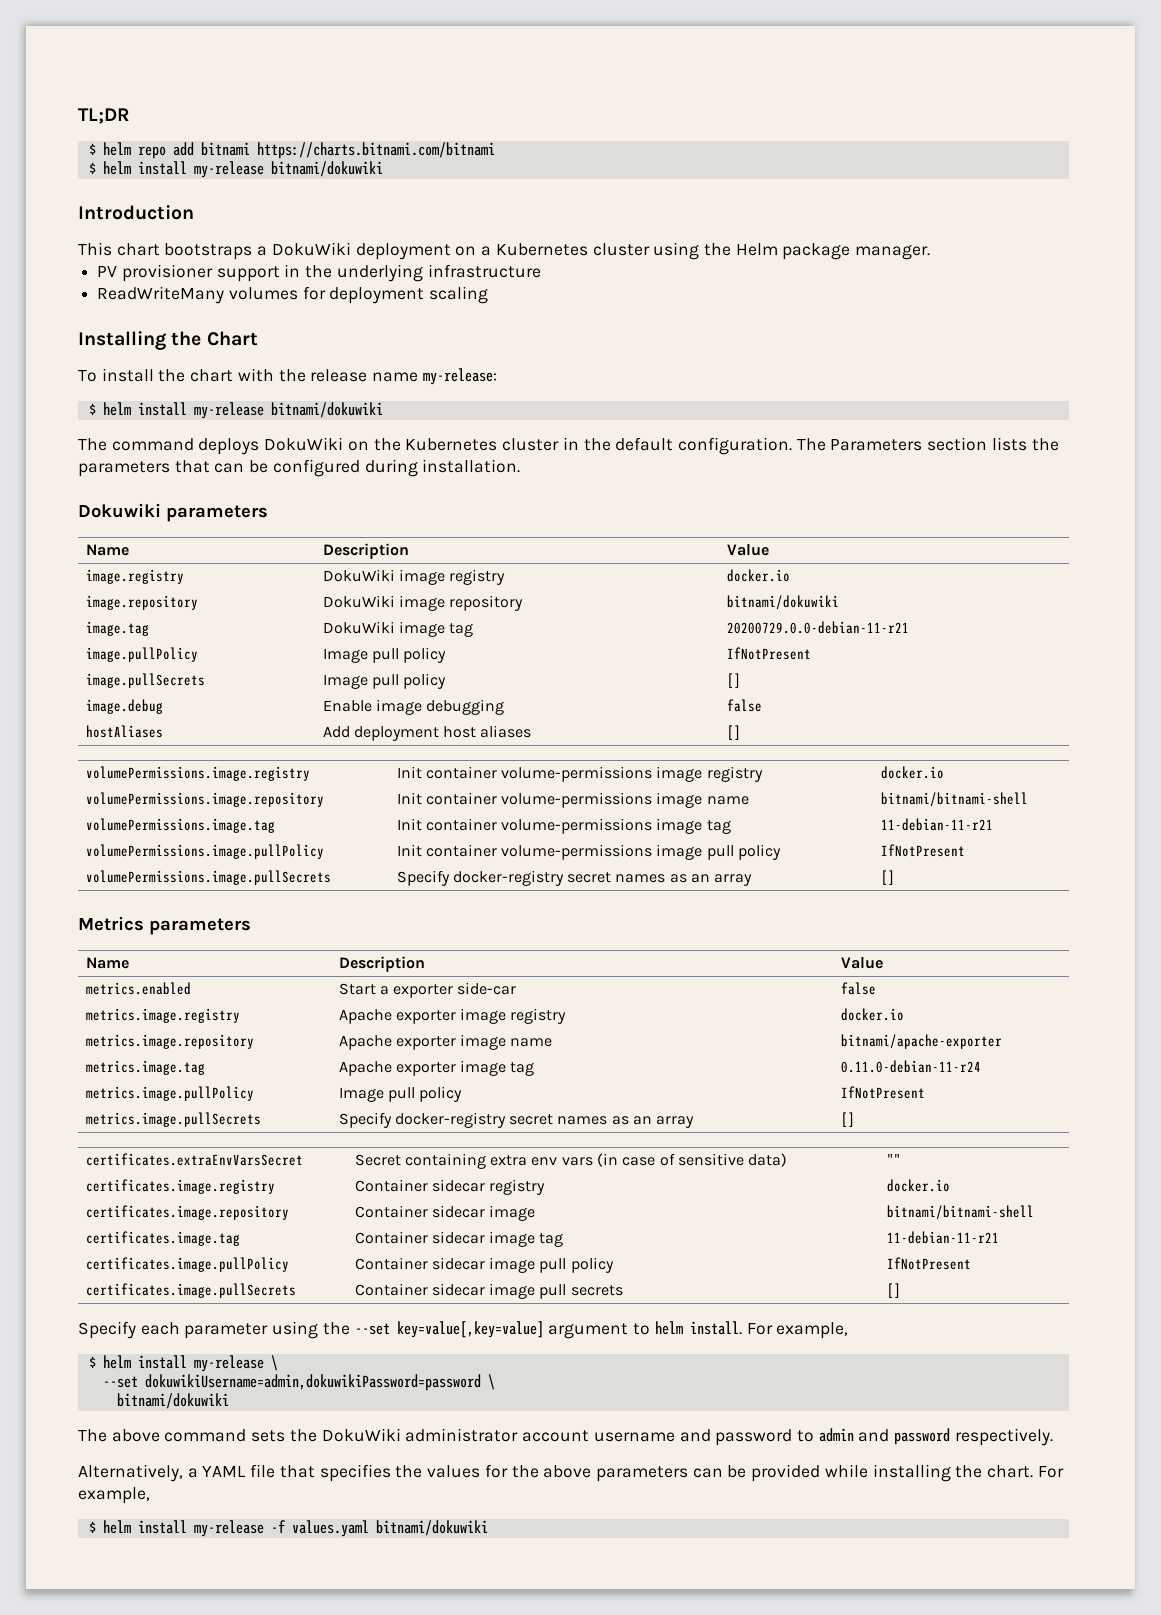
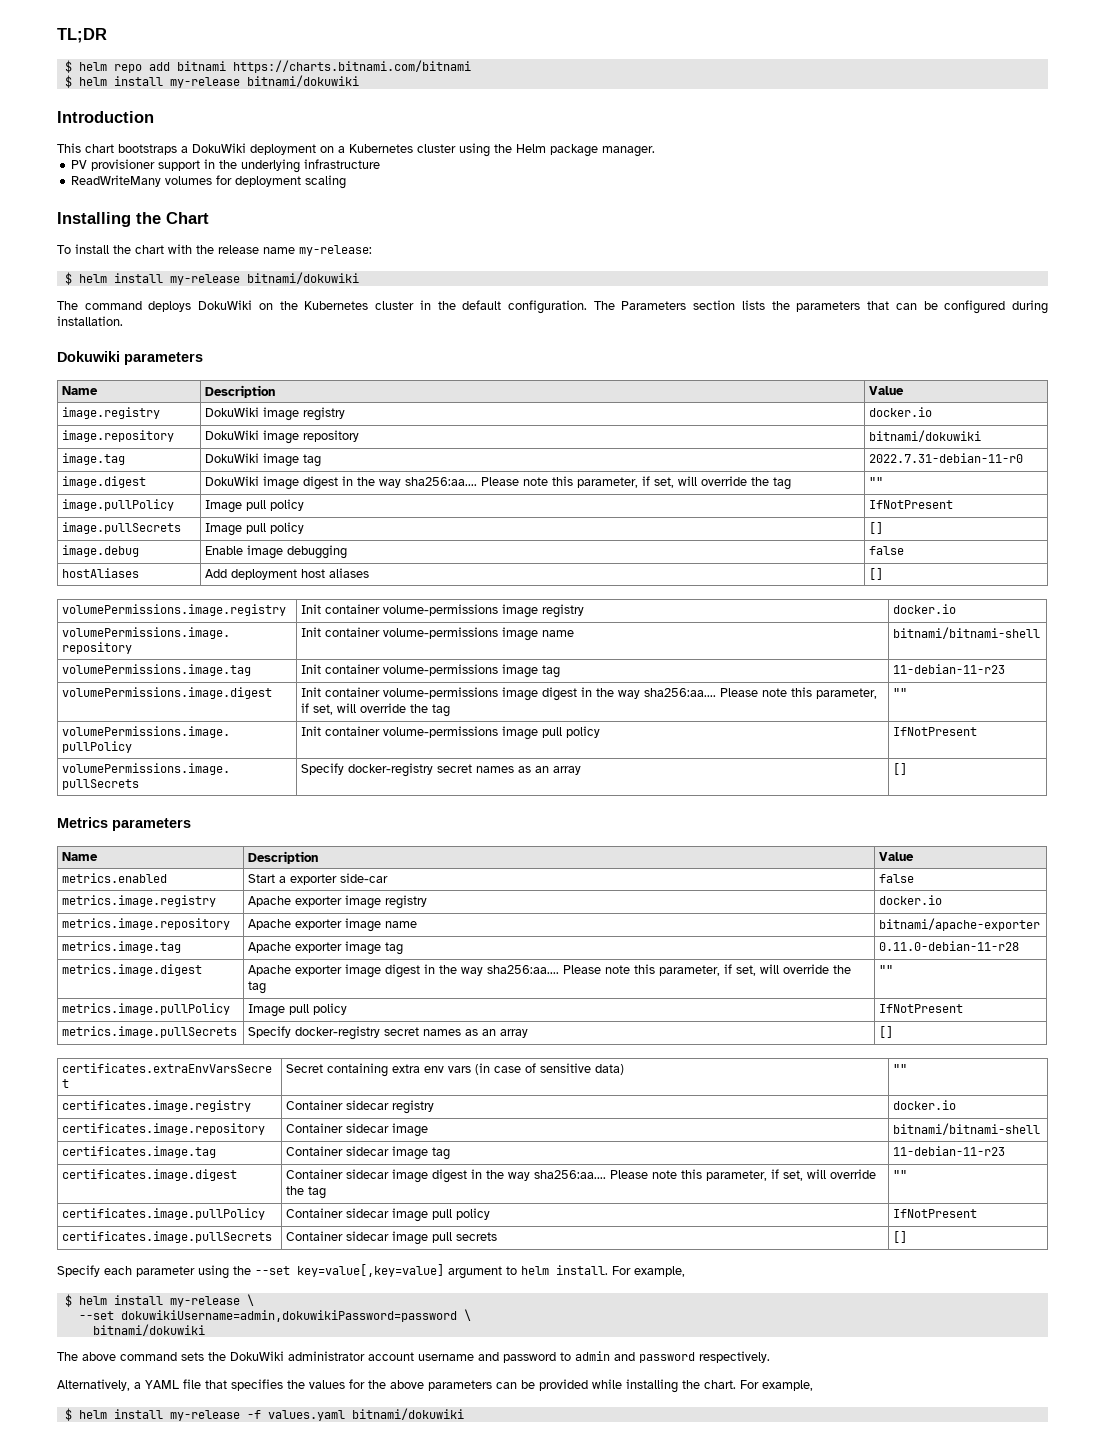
- image.tag | DokuWiki image tag | 20200729.0.0-debian-11-r21
+ image.tag | DokuWiki image tag | 2022.7.31-debian-11-r0
+ image.digest | DokuWiki image digest in the way sha256:aa.... Please note this parameter, if set, will override the tag | ""
- volumePermissions.image.tag | Init container volume-permissions image tag | 11-debian-11-r21
+ volumePermissions.image.tag | Init container volume-permissions image tag | 11-debian-11-r23
+ volumePermissions.image.digest | Init container volume-permissions image digest in the way sha256:aa.... Please note this parameter, if set, will override the tag | ""
- metrics.image.tag | Apache exporter image tag | 0.11.0-debian-11-r24
+ metrics.image.tag | Apache exporter image tag | 0.11.0-debian-11-r28
+ metrics.image.digest | Apache exporter image digest in the way sha256:aa.... Please note this parameter, if set, will override the tag | ""
- certificates.image.tag | Container sidecar image tag | 11-debian-11-r21
+ certificates.image.tag | Container sidecar image tag | 11-debian-11-r23
+ certificates.image.digest | Container sidecar image digest in the way sha256:aa.... Please note this parameter, if set, will override the tag | ""

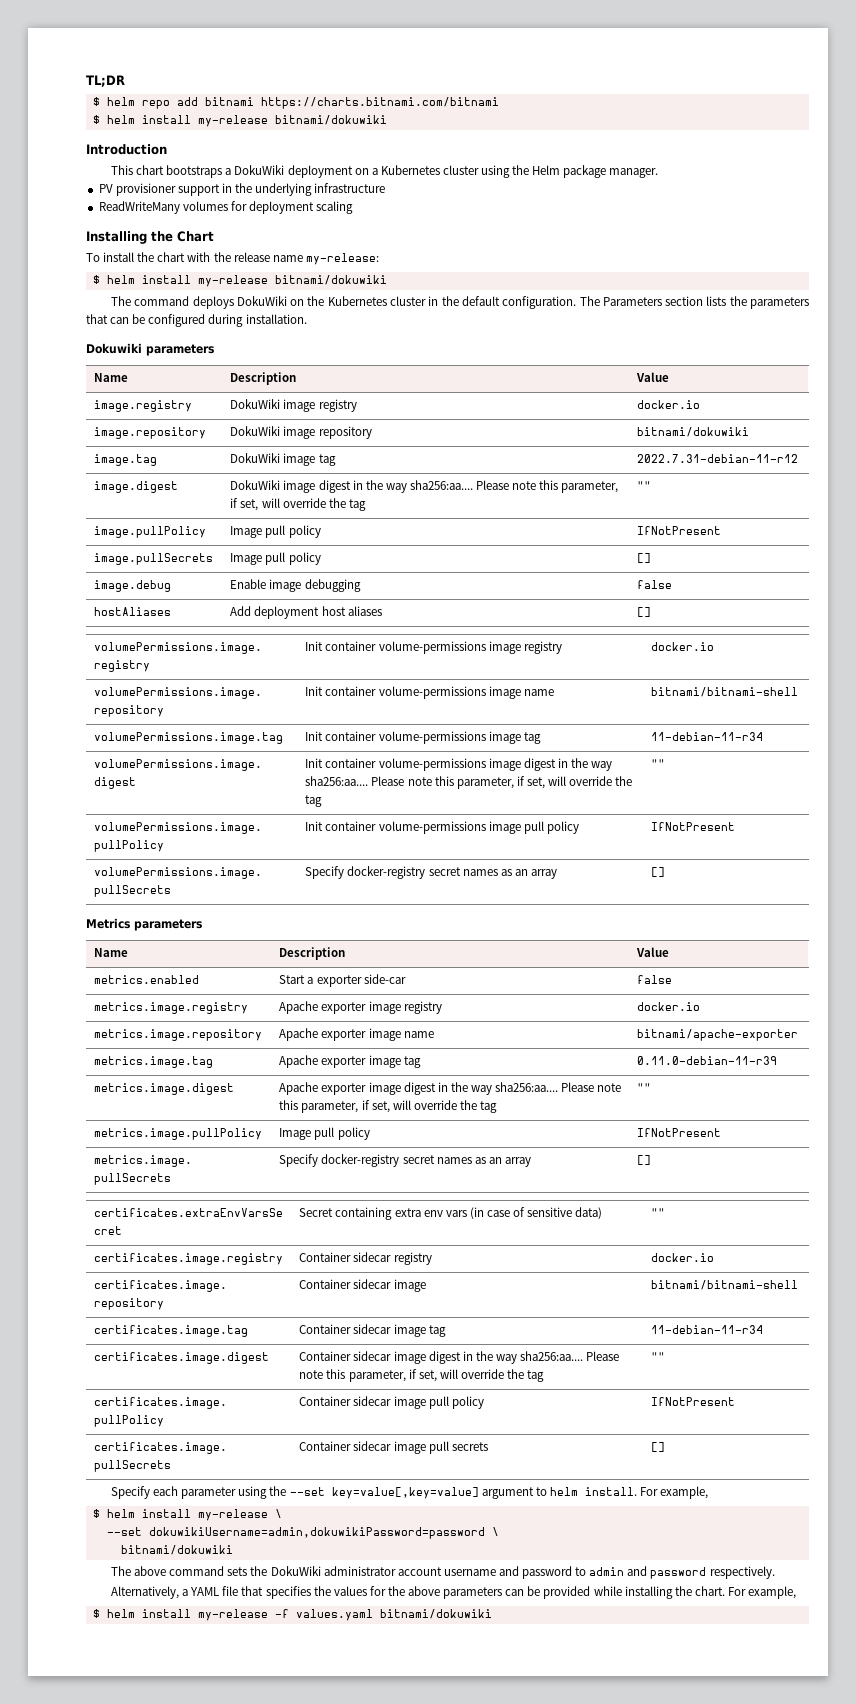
- image.tag | DokuWiki image tag | 2022.7.31-debian-11-r0
+ image.tag | DokuWiki image tag | 2022.7.31-debian-11-r12
- volumePermissions.image.tag | Init container volume-permissions image tag | 11-debian-11-r23
+ volumePermissions.image.tag | Init container volume-permissions image tag | 11-debian-11-r34
- metrics.image.tag | Apache exporter image tag | 0.11.0-debian-11-r28
+ metrics.image.tag | Apache exporter image tag | 0.11.0-debian-11-r39
- certificates.image.tag | Container sidecar image tag | 11-debian-11-r23
+ certificates.image.tag | Container sidecar image tag | 11-debian-11-r34

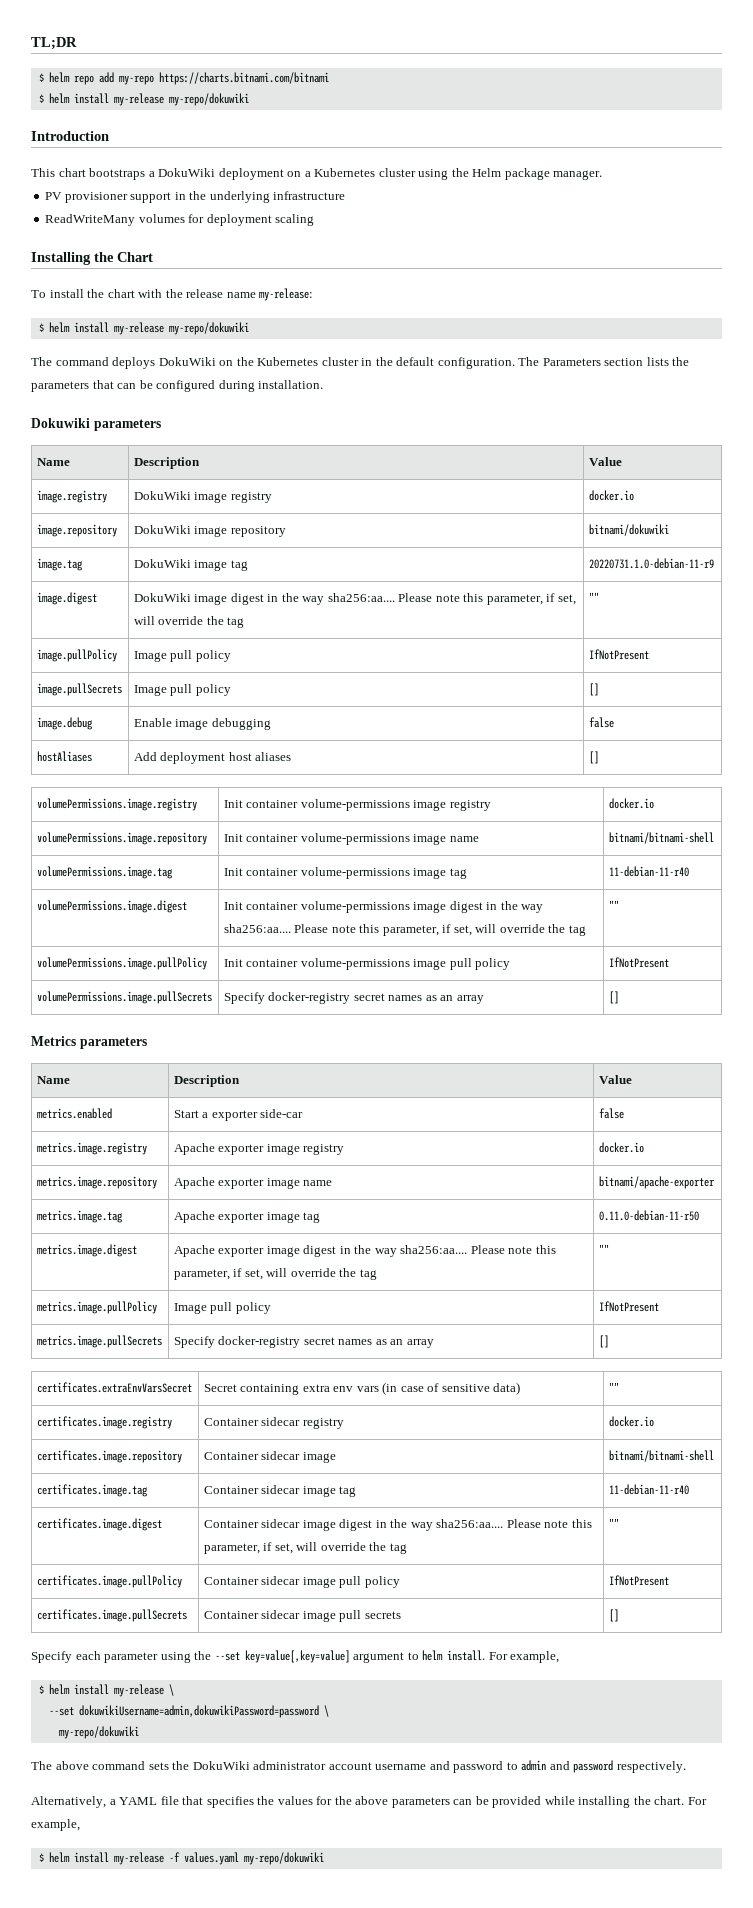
- $ helm repo add bitnami https://charts.bitnami.com/bitnami
- $ helm install my-release bitnami/dokuwiki
+ $ helm repo add my-repo https://charts.bitnami.com/bitnami
+ $ helm install my-release my-repo/dokuwiki
  To install the chart with the release name my-release:
- $ helm install my-release bitnami/dokuwiki
+ $ helm install my-release my-repo/dokuwiki
- image.tag | DokuWiki image tag | 2022.7.31-debian-11-r12
+ image.tag | DokuWiki image tag | 20220731.1.0-debian-11-r9
- volumePermissions.image.tag | Init container volume-permissions image tag | 11-debian-11-r34
+ volumePermissions.image.tag | Init container volume-permissions image tag | 11-debian-11-r40
- metrics.image.tag | Apache exporter image tag | 0.11.0-debian-11-r39
+ metrics.image.tag | Apache exporter image tag | 0.11.0-debian-11-r50
- certificates.image.tag | Container sidecar image tag | 11-debian-11-r34
+ certificates.image.tag | Container sidecar image tag | 11-debian-11-r40
  --set dokuwikiUsername=admin,dokuwikiPassword=password \
- bitnami/dokuwiki
+ my-repo/dokuwiki
- $ helm install my-release -f values.yaml bitnami/dokuwiki
+ $ helm install my-release -f values.yaml my-repo/dokuwiki

